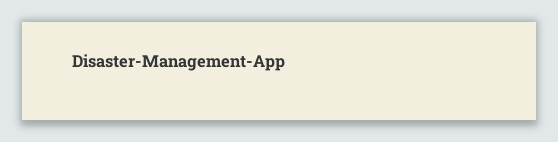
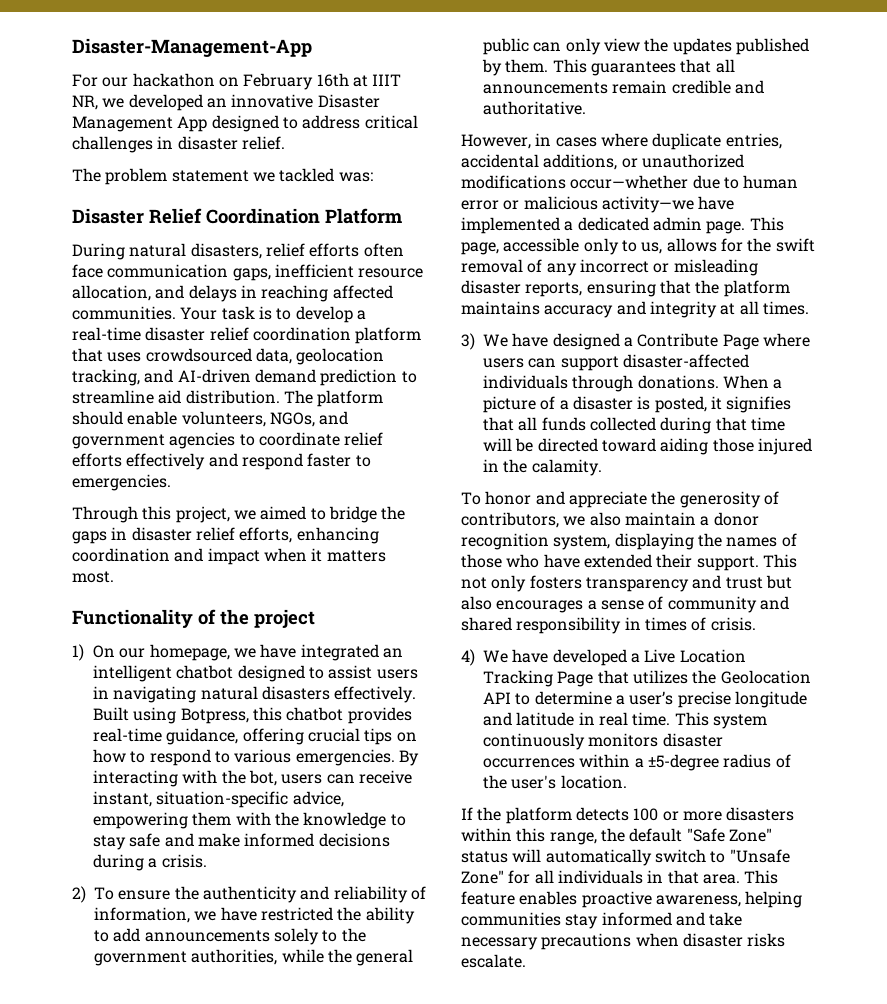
+ For our hackathon on February 16th at IIIT NR, we developed an innovative Disaster Management App designed to address critical challenges in disaster relief.
+ The problem statement we tackled was:
+ Disaster Relief Coordination Platform
+ During natural disasters, relief efforts often face communication gaps, inefficient resource allocation, and delays in reaching affected communities. Your task is to develop a real-time disaster relief coordination platform that uses crowdsourced data, geolocation tracking, and AI-driven demand prediction to streamline aid distribution. The platform should enable volunteers, NGOs, and government agencies to coordinate relief efforts effectively and respond faster to emergencies.
+ Through this project, we aimed to bridge the gaps in disaster relief efforts, enhancing coordination and impact when it matters most.
+ Functionality of the project
+ 1) On our homepage, we have integrated an intelligent chatbot designed to assist users in navigating natural disasters effectively. Built using Botpress, this chatbot provides real-time guidance, offering crucial tips on how to respond to various emergencies. By interacting with the bot, users can receive instant, situation-specific advice, empowering them with the knowledge to stay safe and make informed decisions during a crisis.
+ 2) To ensure the authenticity and reliability of information, we have restricted the ability to add announcements solely to the government authorities, while the general public can only view the updates published by them. This guarantees that all announcements remain credible and authoritative.
+ However, in cases where duplicate entries, accidental additions, or unauthorized modifications occur—whether due to human error or malicious activity—we have implemented a dedicated admin page. This page, accessible only to us, allows for the swift removal of any incorrect or misleading disaster reports, ensuring that the platform maintains accuracy and integrity at all times.
+ 3) We have designed a Contribute Page where users can support disaster-affected individuals through donations. When a picture of a disaster is posted, it signifies that all funds collected during that time will be directed toward aiding those injured in the calamity.
+ To honor and appreciate the generosity of contributors, we also maintain a donor recognition system, displaying the names of those who have extended their support. This not only fosters transparency and trust but also encourages a sense of community and shared responsibility in times of crisis.
+ 4) We have developed a Live Location Tracking Page that utilizes the Geolocation API to determine a user’s precise longitude and latitude in real time. This system continuously monitors disaster occurrences within a ±5-degree radius of the user's location.
+ If the platform detects 100 or more disasters within this range, the default "Safe Zone" status will automatically switch to "Unsafe Zone" for all individuals in that area. This feature enables proactive awareness, helping communities stay informed and take necessary precautions when disaster risks escalate.

